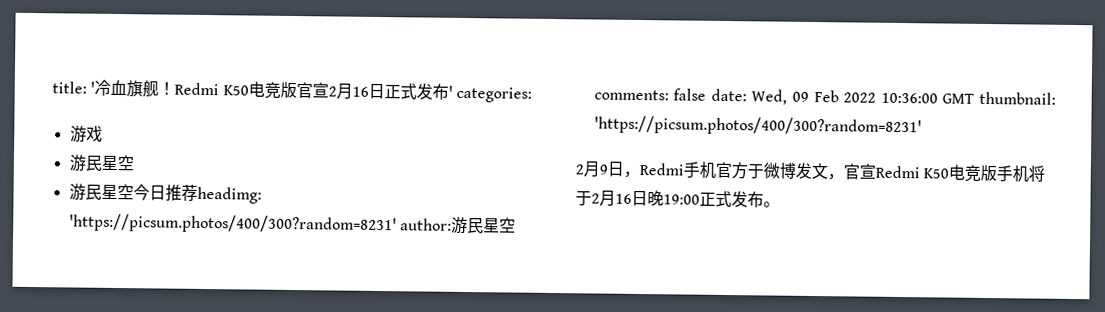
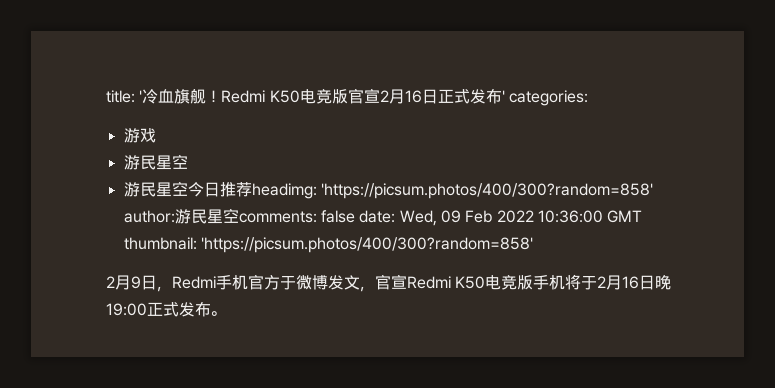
- 游民星空今日推荐headimg: 'https://picsum.photos/400/300?random=8231' author:游民星空comments: false date: Wed, 09 Feb 2022 10:36:00 GMT thumbnail: 'https://picsum.photos/400/300?random=8231'
+ 游民星空今日推荐headimg: 'https://picsum.photos/400/300?random=858' author:游民星空comments: false date: Wed, 09 Feb 2022 10:36:00 GMT thumbnail: 'https://picsum.photos/400/300?random=858'

